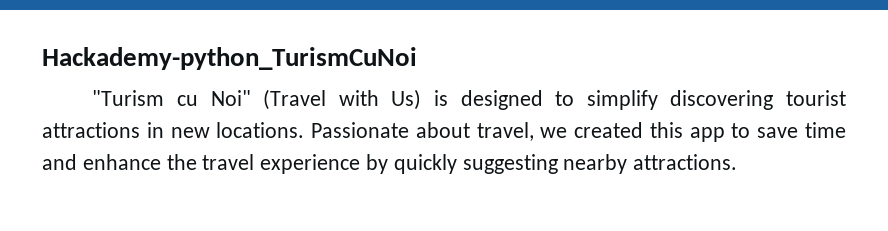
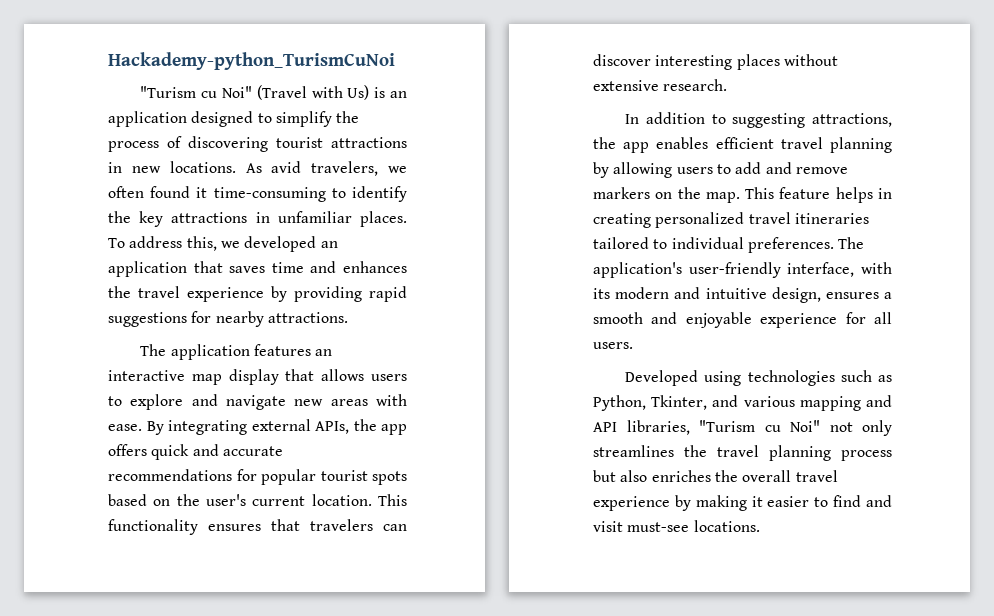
- "Turism cu Noi" (Travel with Us) is designed to simplify discovering tourist attractions in new locations.
+ "Turism cu Noi" (Travel with Us) is an application designed to simplify the process of discovering tourist attractions in new locations.
- Passionate about travel, we created this app to save time and enhance the travel experience by quickly suggesting nearby attractions.
+ As avid travelers, we often found it time-consuming to identify the key attractions in unfamiliar places. To address this, we developed an application that saves time and enhances the travel experience by providing rapid suggestions for nearby attractions.
+ The application features an interactive map display that allows users to explore and navigate new areas with ease. By integrating external APIs, the app offers quick and accurate recommendations for popular tourist spots based on the user's current location. This functionality ensures that travelers can discover interesting places without extensive research.
+ In addition to suggesting attractions, the app enables efficient travel planning by allowing users to add and remove markers on the map. This feature helps in creating personalized travel itineraries tailored to individual preferences. The application's user-friendly interface, with its modern and intuitive design, ensures a smooth and enjoyable experience for all users.
+ Developed using technologies such as Python, Tkinter, and various mapping and API libraries, "Turism cu Noi" not only streamlines the travel planning process but also enriches the overall travel experience by making it easier to find and visit must-see locations.

